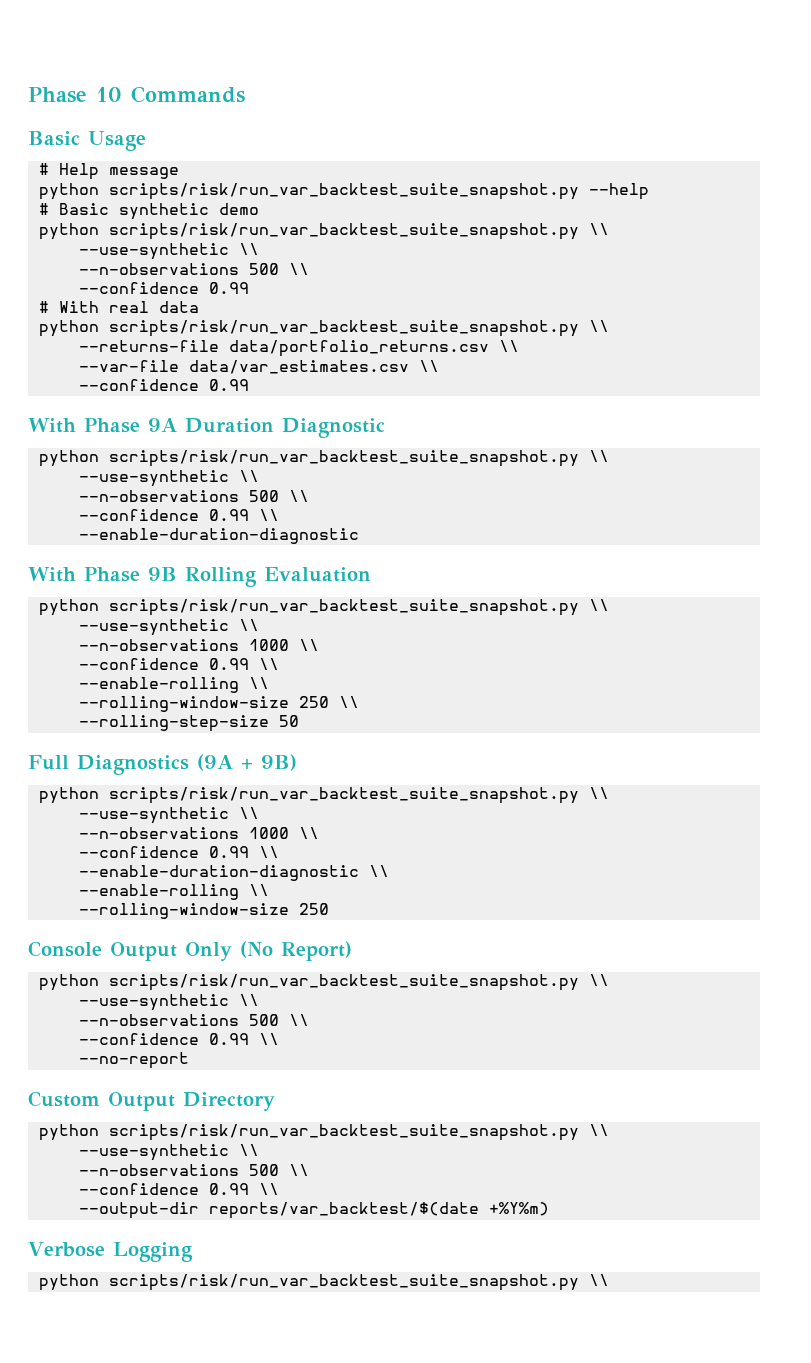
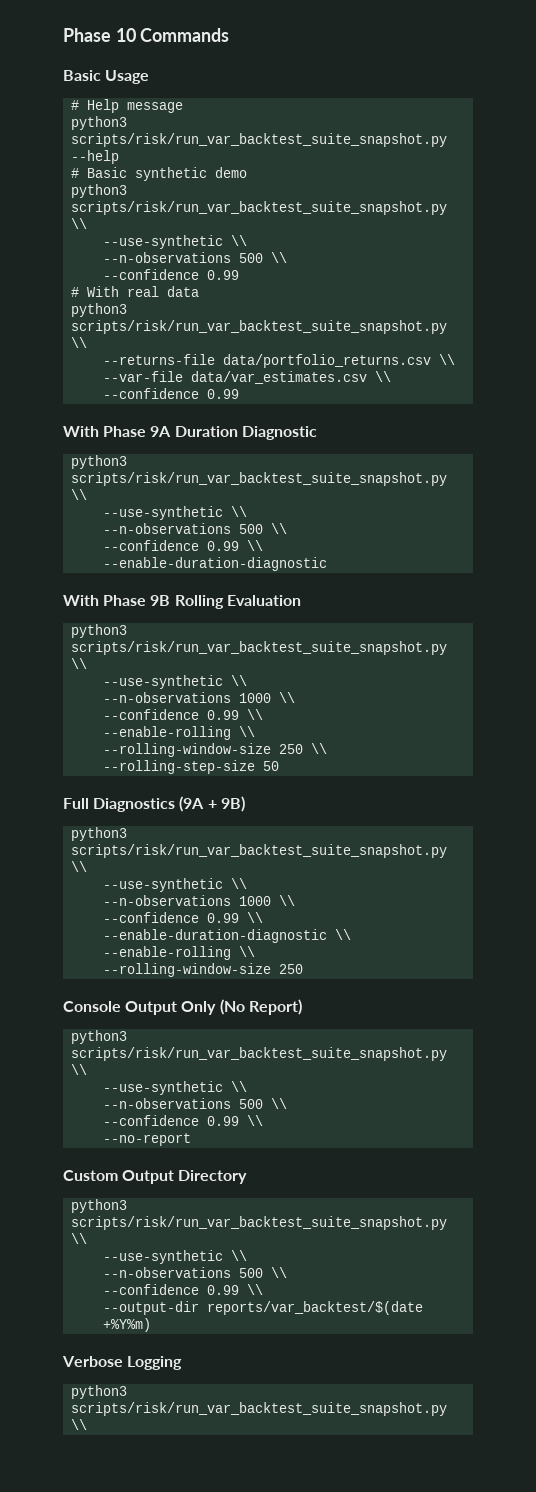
- python scripts/risk/run_var_backtest_suite_snapshot.py --help
+ python3 scripts/risk/run_var_backtest_suite_snapshot.py --help
  # Basic synthetic demo
- python scripts/risk/run_var_backtest_suite_snapshot.py \\
+ python3 scripts/risk/run_var_backtest_suite_snapshot.py \\
  # With real data
- python scripts/risk/run_var_backtest_suite_snapshot.py \\
+ python3 scripts/risk/run_var_backtest_suite_snapshot.py \\
  With Phase 9A Duration Diagnostic
- python scripts/risk/run_var_backtest_suite_snapshot.py \\
+ python3 scripts/risk/run_var_backtest_suite_snapshot.py \\
  With Phase 9B Rolling Evaluation
- python scripts/risk/run_var_backtest_suite_snapshot.py \\
+ python3 scripts/risk/run_var_backtest_suite_snapshot.py \\
  Full Diagnostics (9A + 9B)
- python scripts/risk/run_var_backtest_suite_snapshot.py \\
+ python3 scripts/risk/run_var_backtest_suite_snapshot.py \\
  Console Output Only (No Report)
- python scripts/risk/run_var_backtest_suite_snapshot.py \\
+ python3 scripts/risk/run_var_backtest_suite_snapshot.py \\
  Custom Output Directory
- python scripts/risk/run_var_backtest_suite_snapshot.py \\
+ python3 scripts/risk/run_var_backtest_suite_snapshot.py \\
  Verbose Logging
- python scripts/risk/run_var_backtest_suite_snapshot.py \\
+ python3 scripts/risk/run_var_backtest_suite_snapshot.py \\

